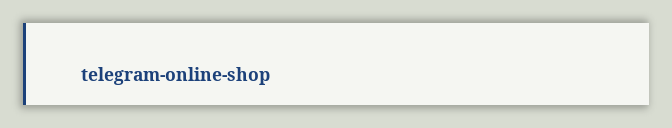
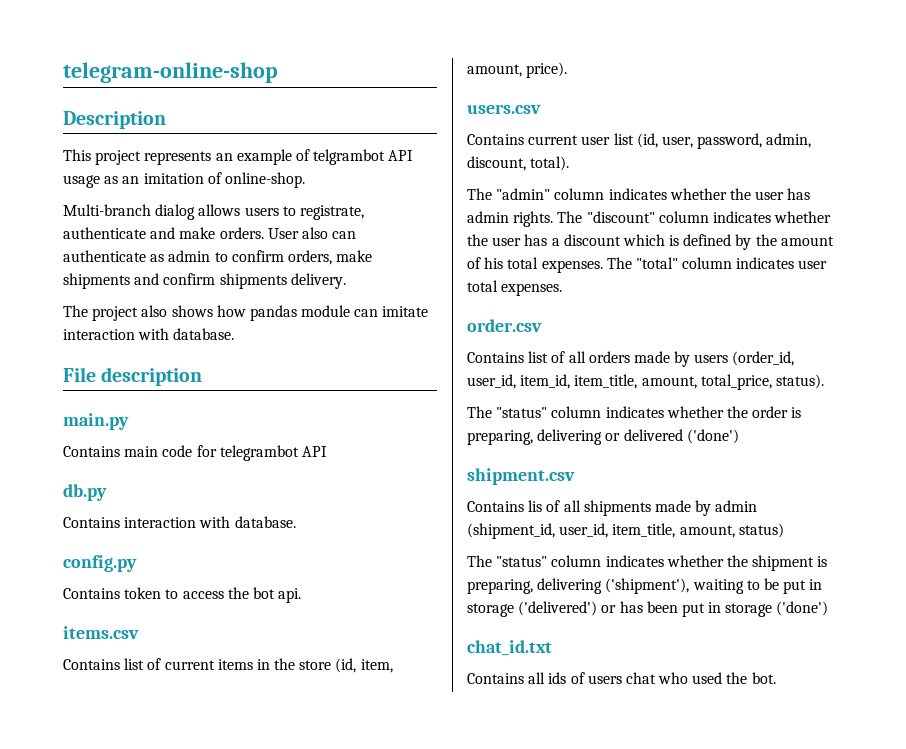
+ Description
+ This project represents an example of telgrambot API usage as an imitation of online-shop.
+ Multi-branch dialog allows users to registrate, authenticate and make orders. User also can authenticate as admin to confirm orders, make shipments and confirm shipments delivery.
+ The project also shows how pandas module can imitate interaction with database.
+ File description
+ main.py
+ Contains main code for telegrambot API
+ db.py
+ Contains interaction with database.
+ config.py
+ Contains token to access the bot api.
+ items.csv
+ Contains list of current items in the store (id, item, amount, price).
+ users.csv
+ Contains current user list (id, user, password, admin, discount, total).
+ The "admin" column indicates whether the user has admin rights. The "discount" column indicates whether the user has a discount which is defined by the amount of his total expenses. The "total" column indicates user total expenses.
+ order.csv
+ Contains list of all orders made by users (order_id, user_id, item_id, item_title, amount, total_price, status).
+ The "status" column indicates whether the order is preparing, delivering or delivered ('done')
+ shipment.csv
+ Contains lis of all shipments made by admin (shipment_id, user_id, item_title, amount, status)
+ The "status" column indicates whether the shipment is preparing, delivering ('shipment'), waiting to be put in storage ('delivered') or has been put in storage ('done')
+ chat_id.txt
+ Contains all ids of users chat who used the bot.

